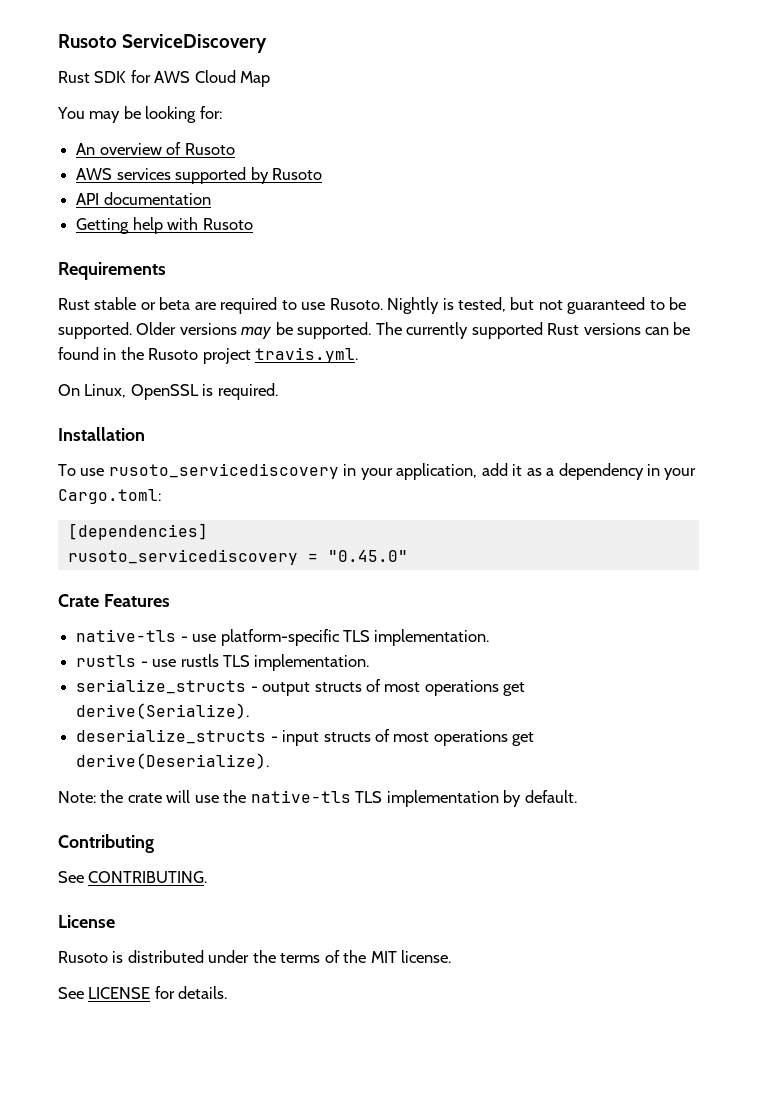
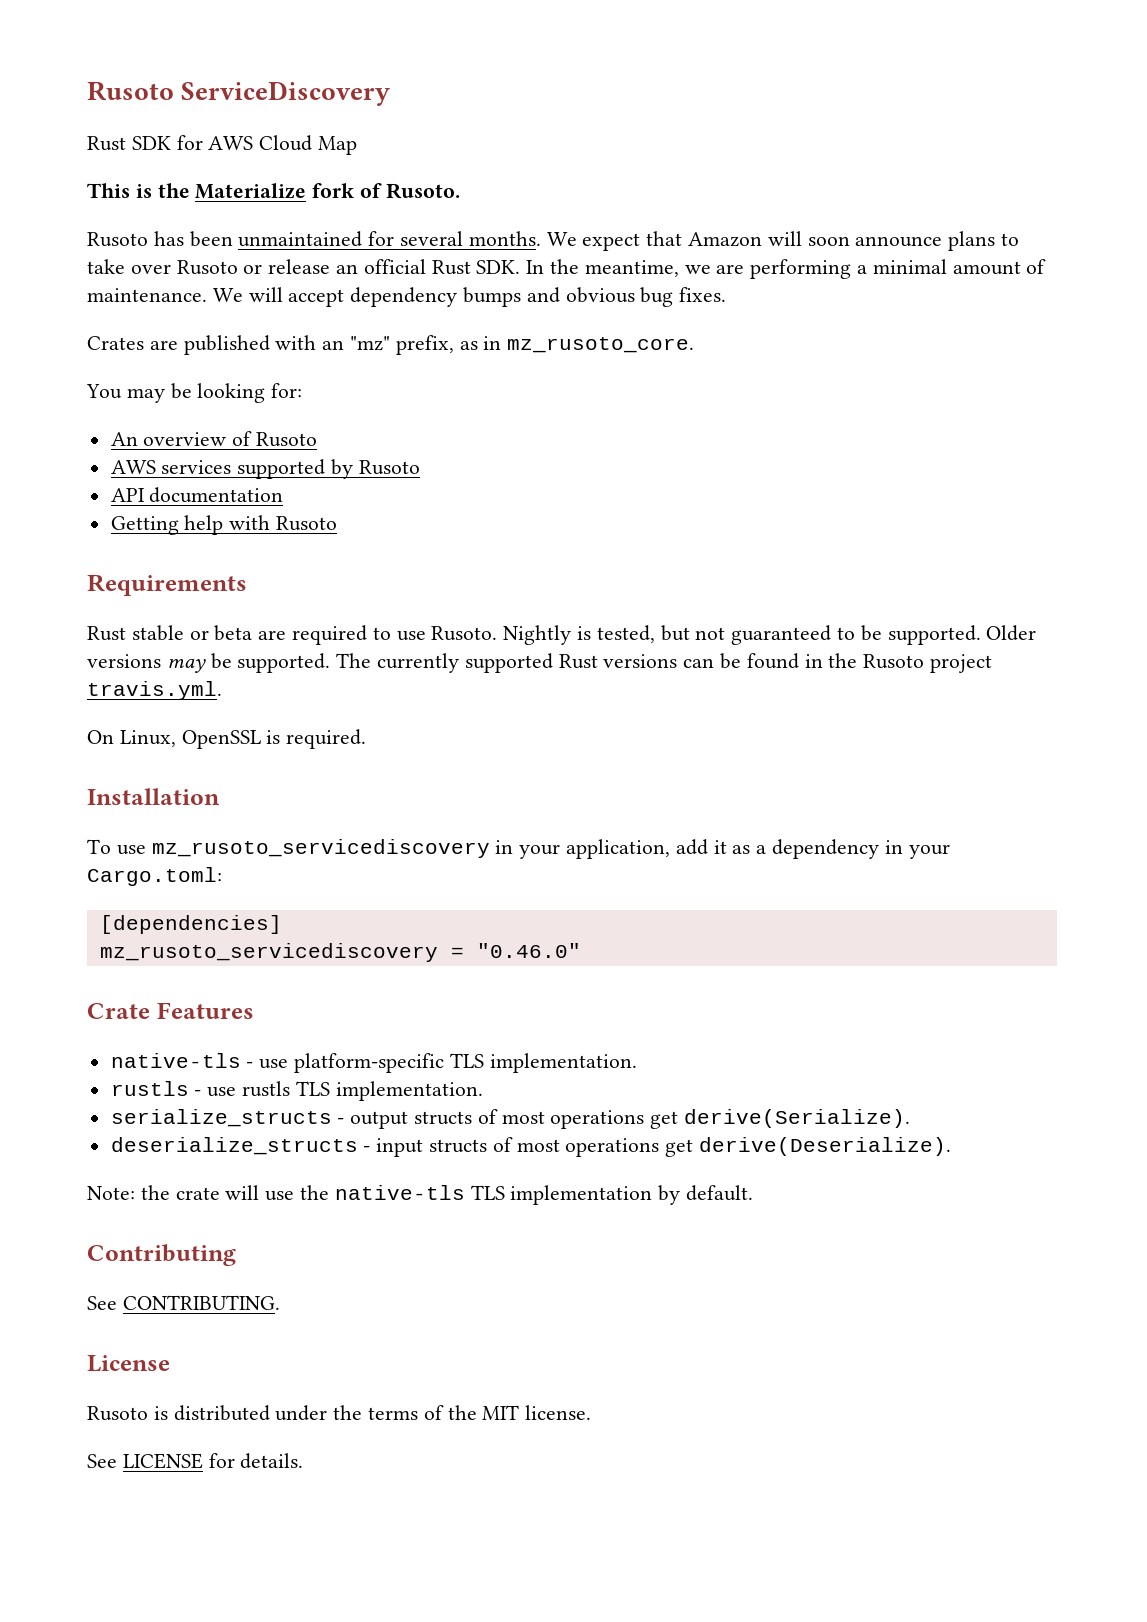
+ This is the Materialize fork of Rusoto.
+ Rusoto has been unmaintained for several months. We expect that Amazon will soon announce plans to take over Rusoto or release an official Rust SDK. In the meantime, we are performing a minimal amount of maintenance. We will accept dependency bumps and obvious bug fixes.
+ Crates are published with an "mz" prefix, as in mz_rusoto_core.
- To use rusoto_servicediscovery in your application, add it as a dependency in your Cargo.toml:
+ To use mz_rusoto_servicediscovery in your application, add it as a dependency in your Cargo.toml:
- rusoto_servicediscovery = "0.45.0"
+ mz_rusoto_servicediscovery = "0.46.0"

